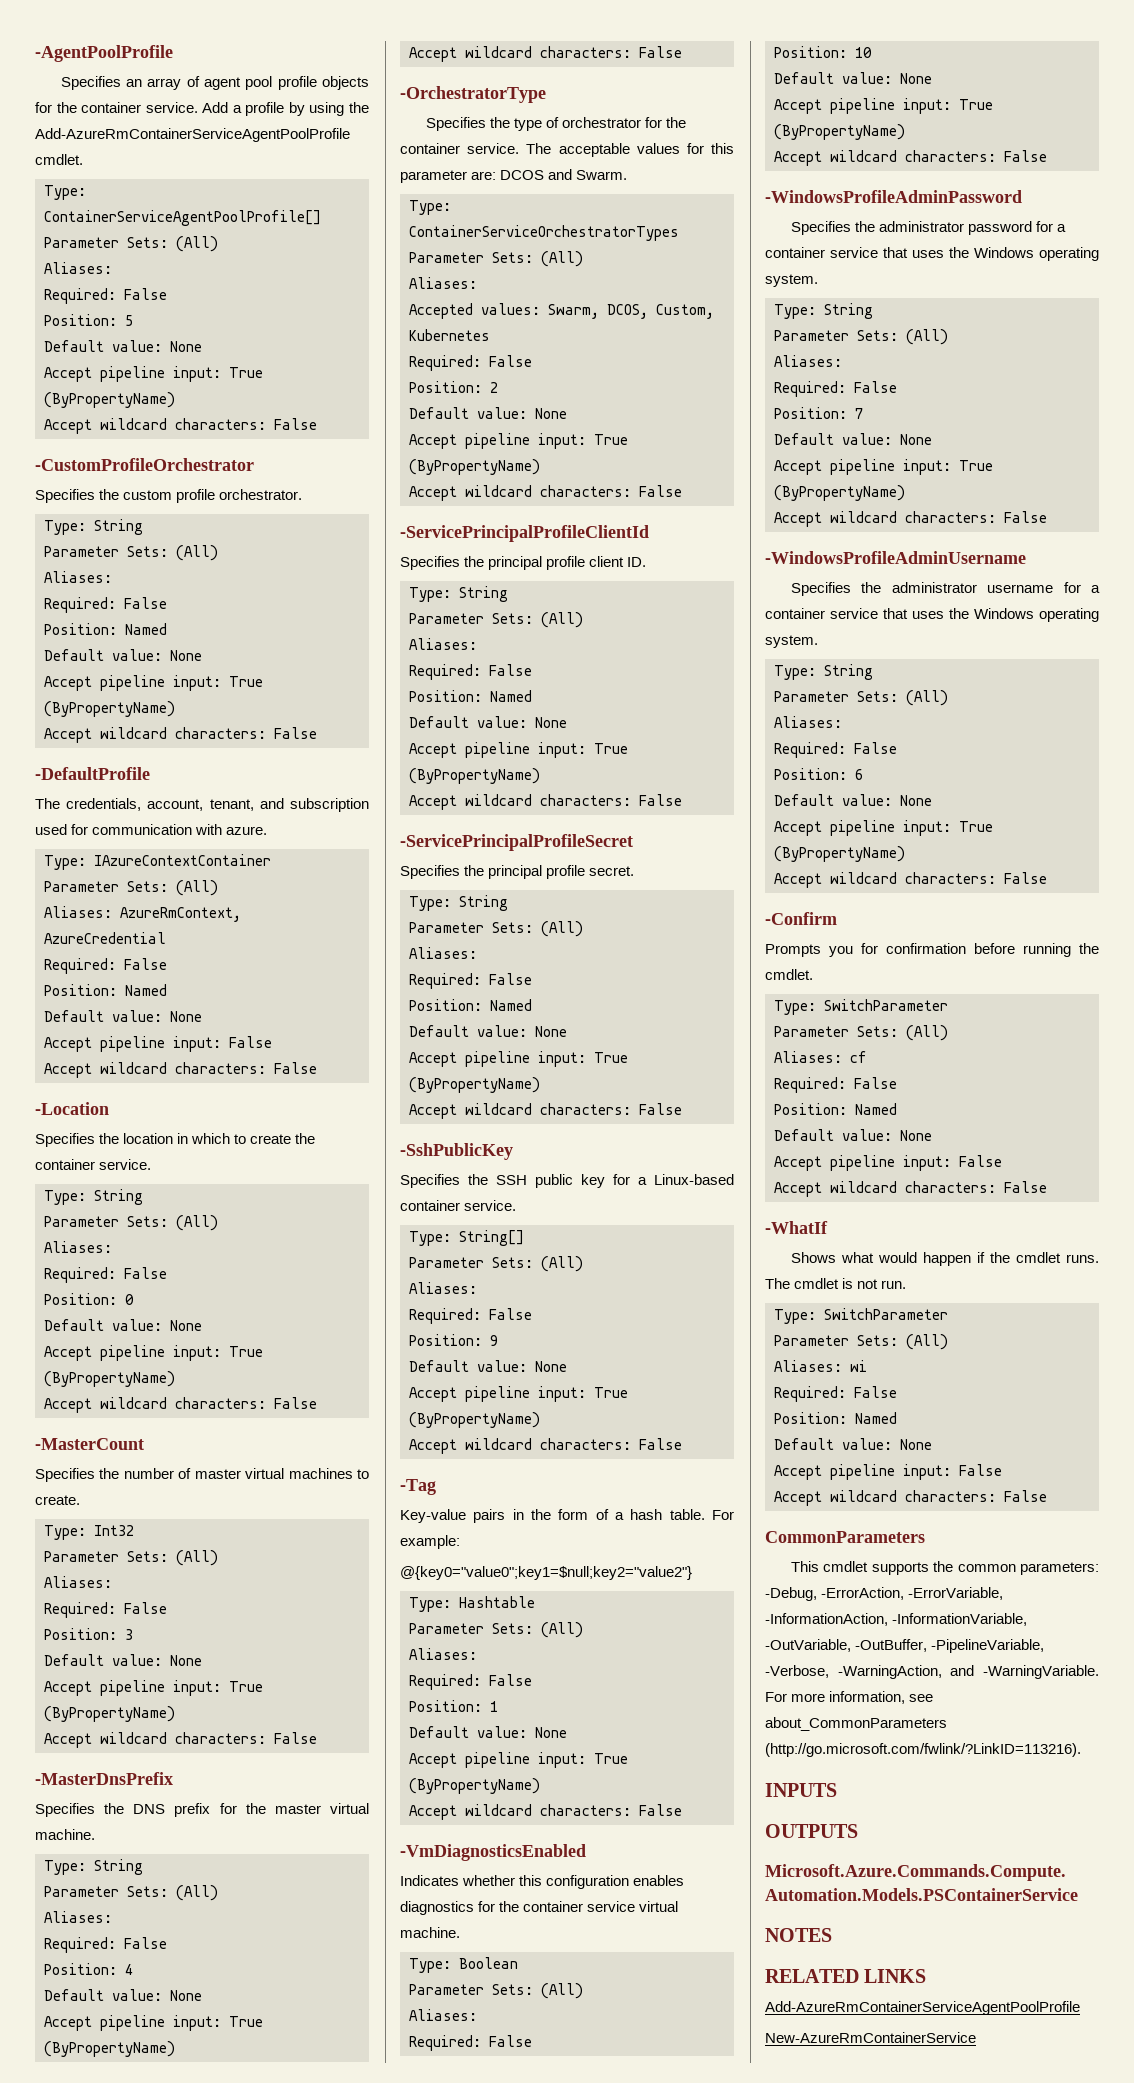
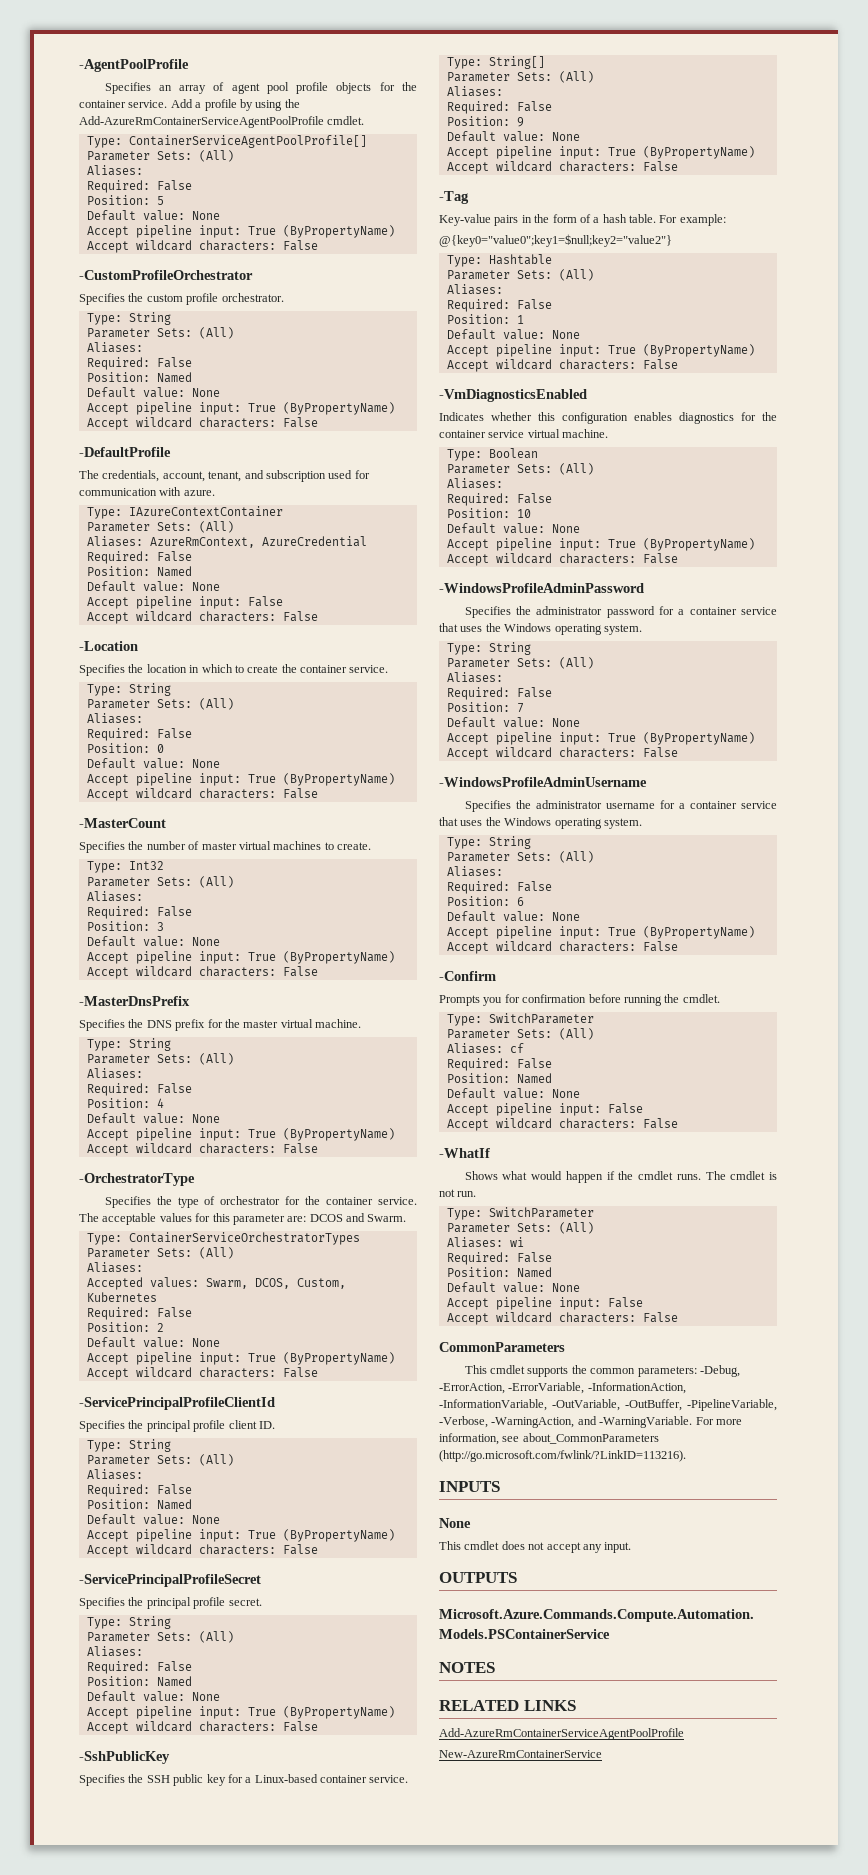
  INPUTS
+ None
+ This cmdlet does not accept any input.

